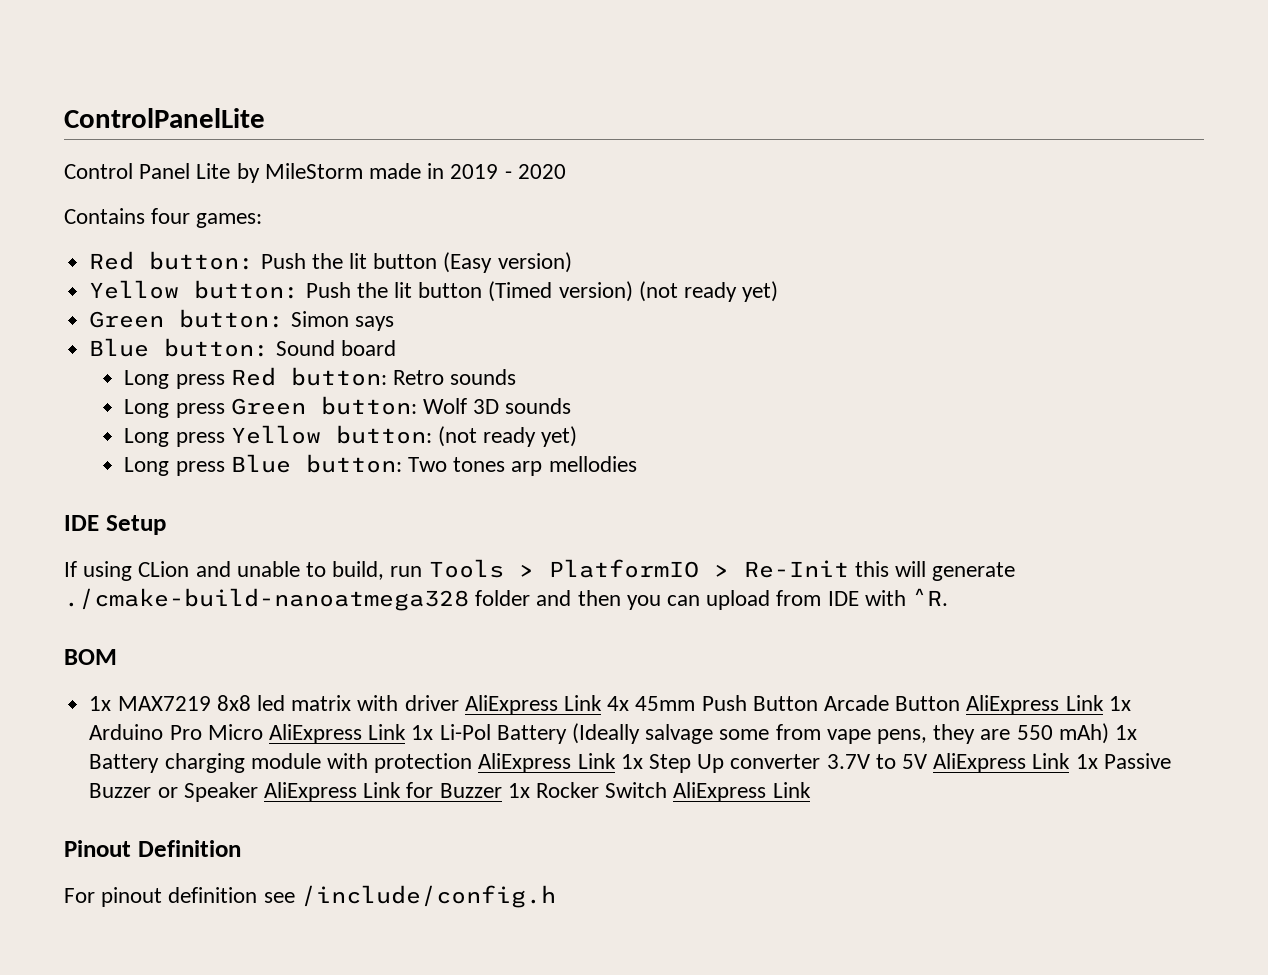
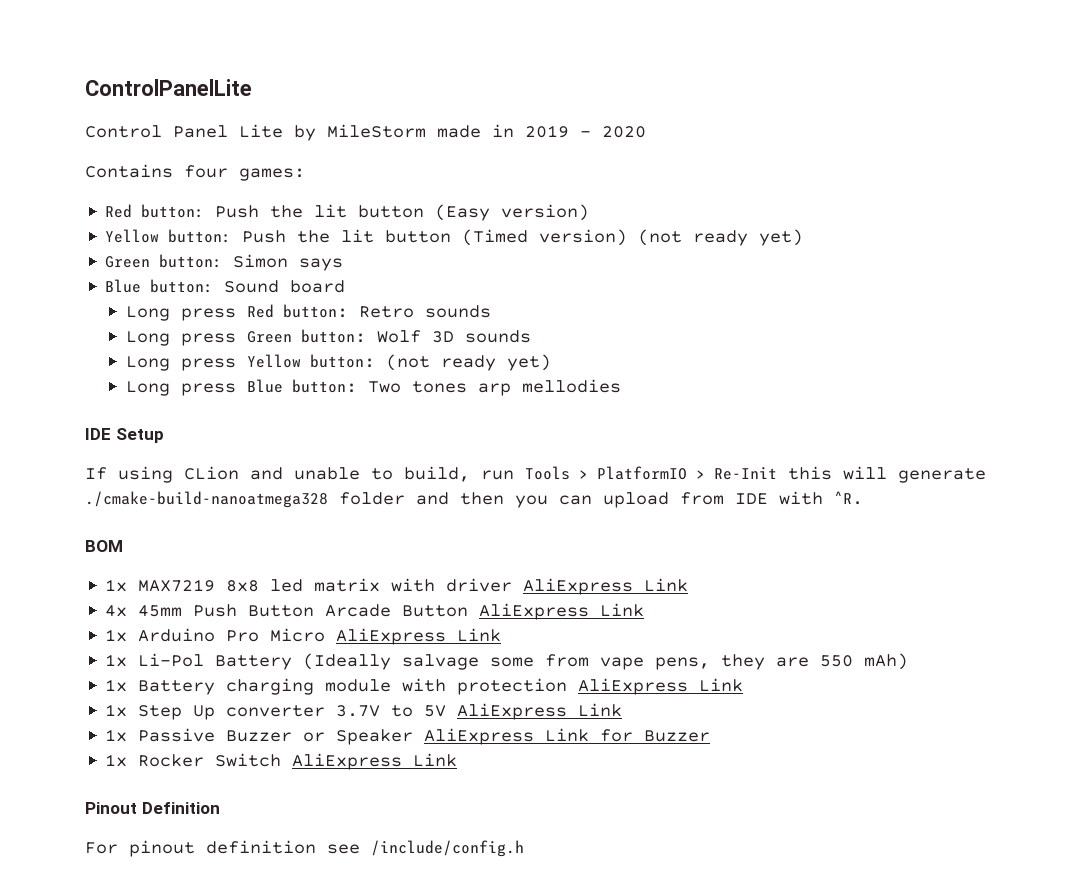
- 1x MAX7219 8x8 led matrix with driver AliExpress Link 4x 45mm Push Button Arcade Button AliExpress Link 1x Arduino Pro Micro AliExpress Link 1x Li-Pol Battery (Ideally salvage some from vape pens, they are 550 mAh) 1x Battery charging module with protection AliExpress Link 1x Step Up converter 3.7V to 5V AliExpress Link 1x Passive Buzzer or Speaker AliExpress Link for Buzzer 1x Rocker Switch AliExpress Link
+ 1x MAX7219 8x8 led matrix with driver AliExpress Link
+ 4x 45mm Push Button Arcade Button AliExpress Link
+ 1x Arduino Pro Micro AliExpress Link
+ 1x Li-Pol Battery (Ideally salvage some from vape pens, they are 550 mAh)
+ 1x Battery charging module with protection AliExpress Link
+ 1x Step Up converter 3.7V to 5V AliExpress Link
+ 1x Passive Buzzer or Speaker AliExpress Link for Buzzer
+ 1x Rocker Switch AliExpress Link

